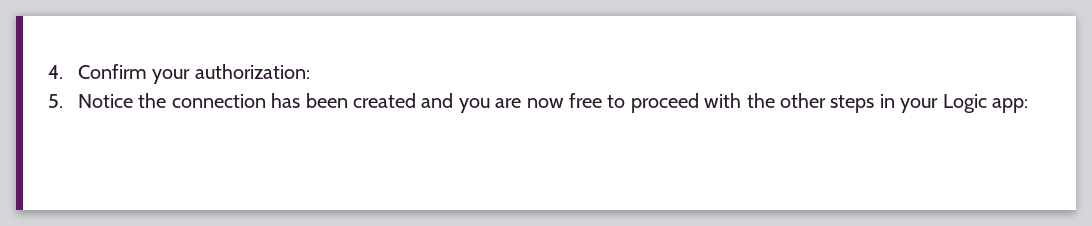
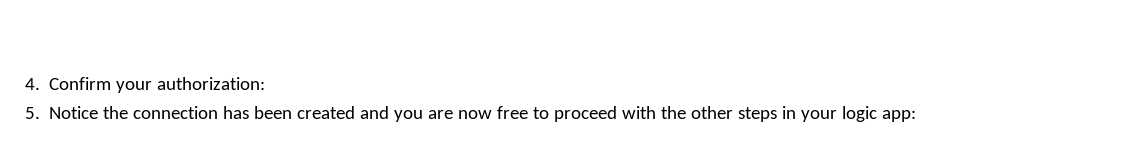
- 5. Notice the connection has been created and you are now free to proceed with the other steps in your Logic app:
+ 5. Notice the connection has been created and you are now free to proceed with the other steps in your logic app:

